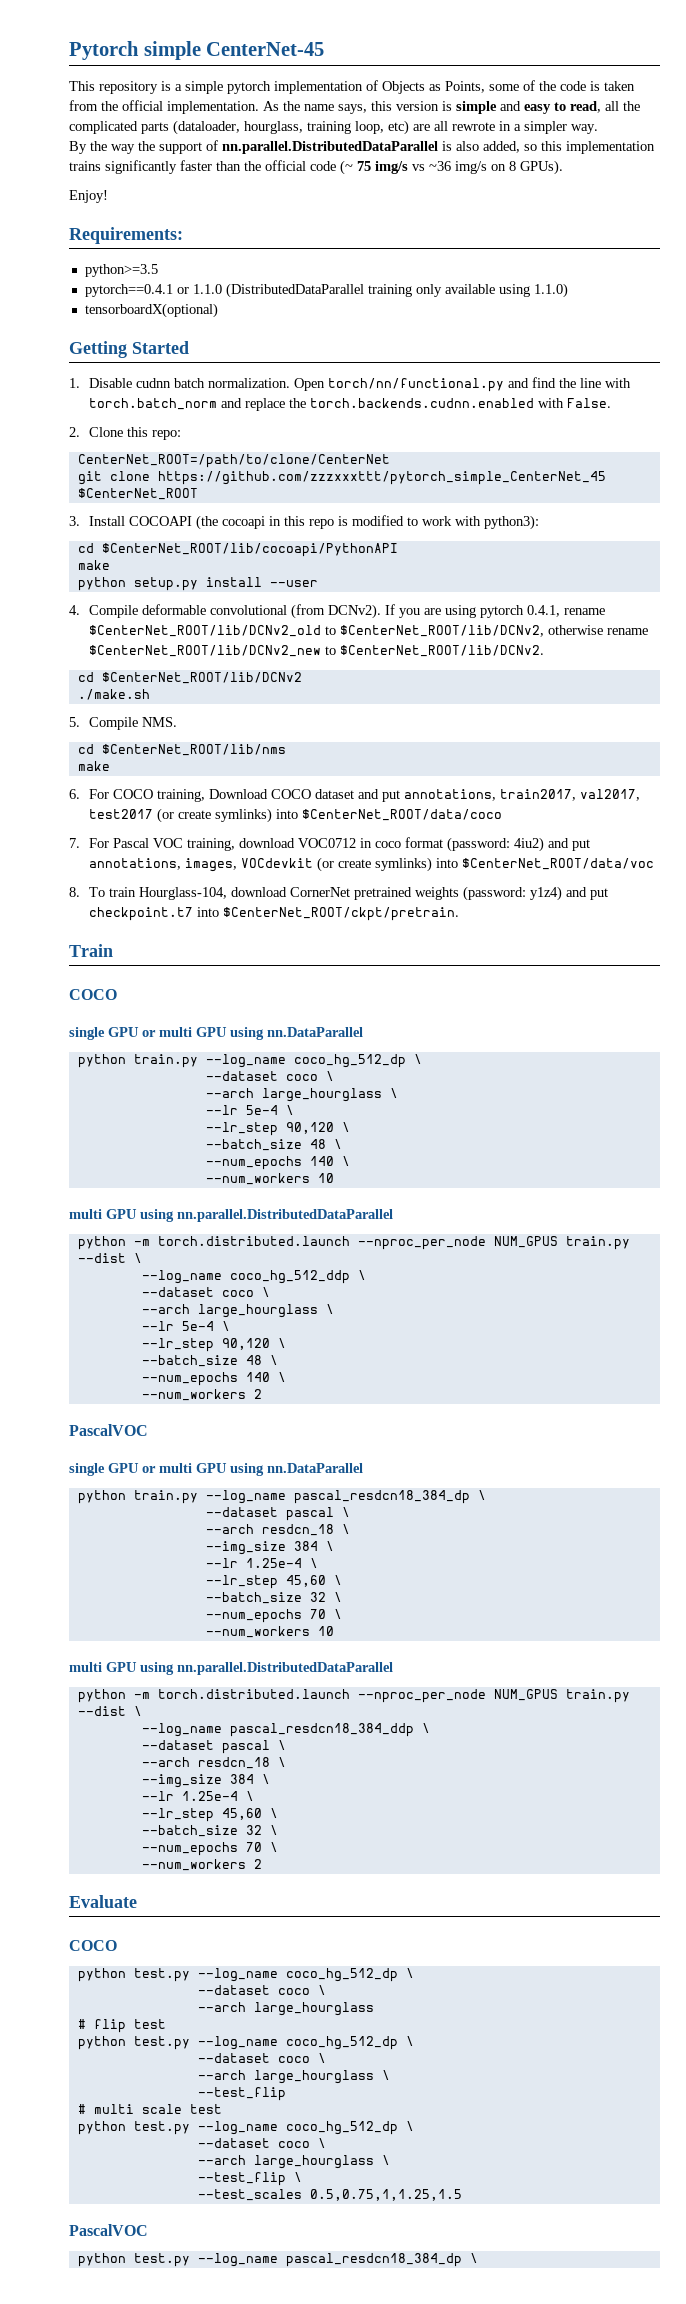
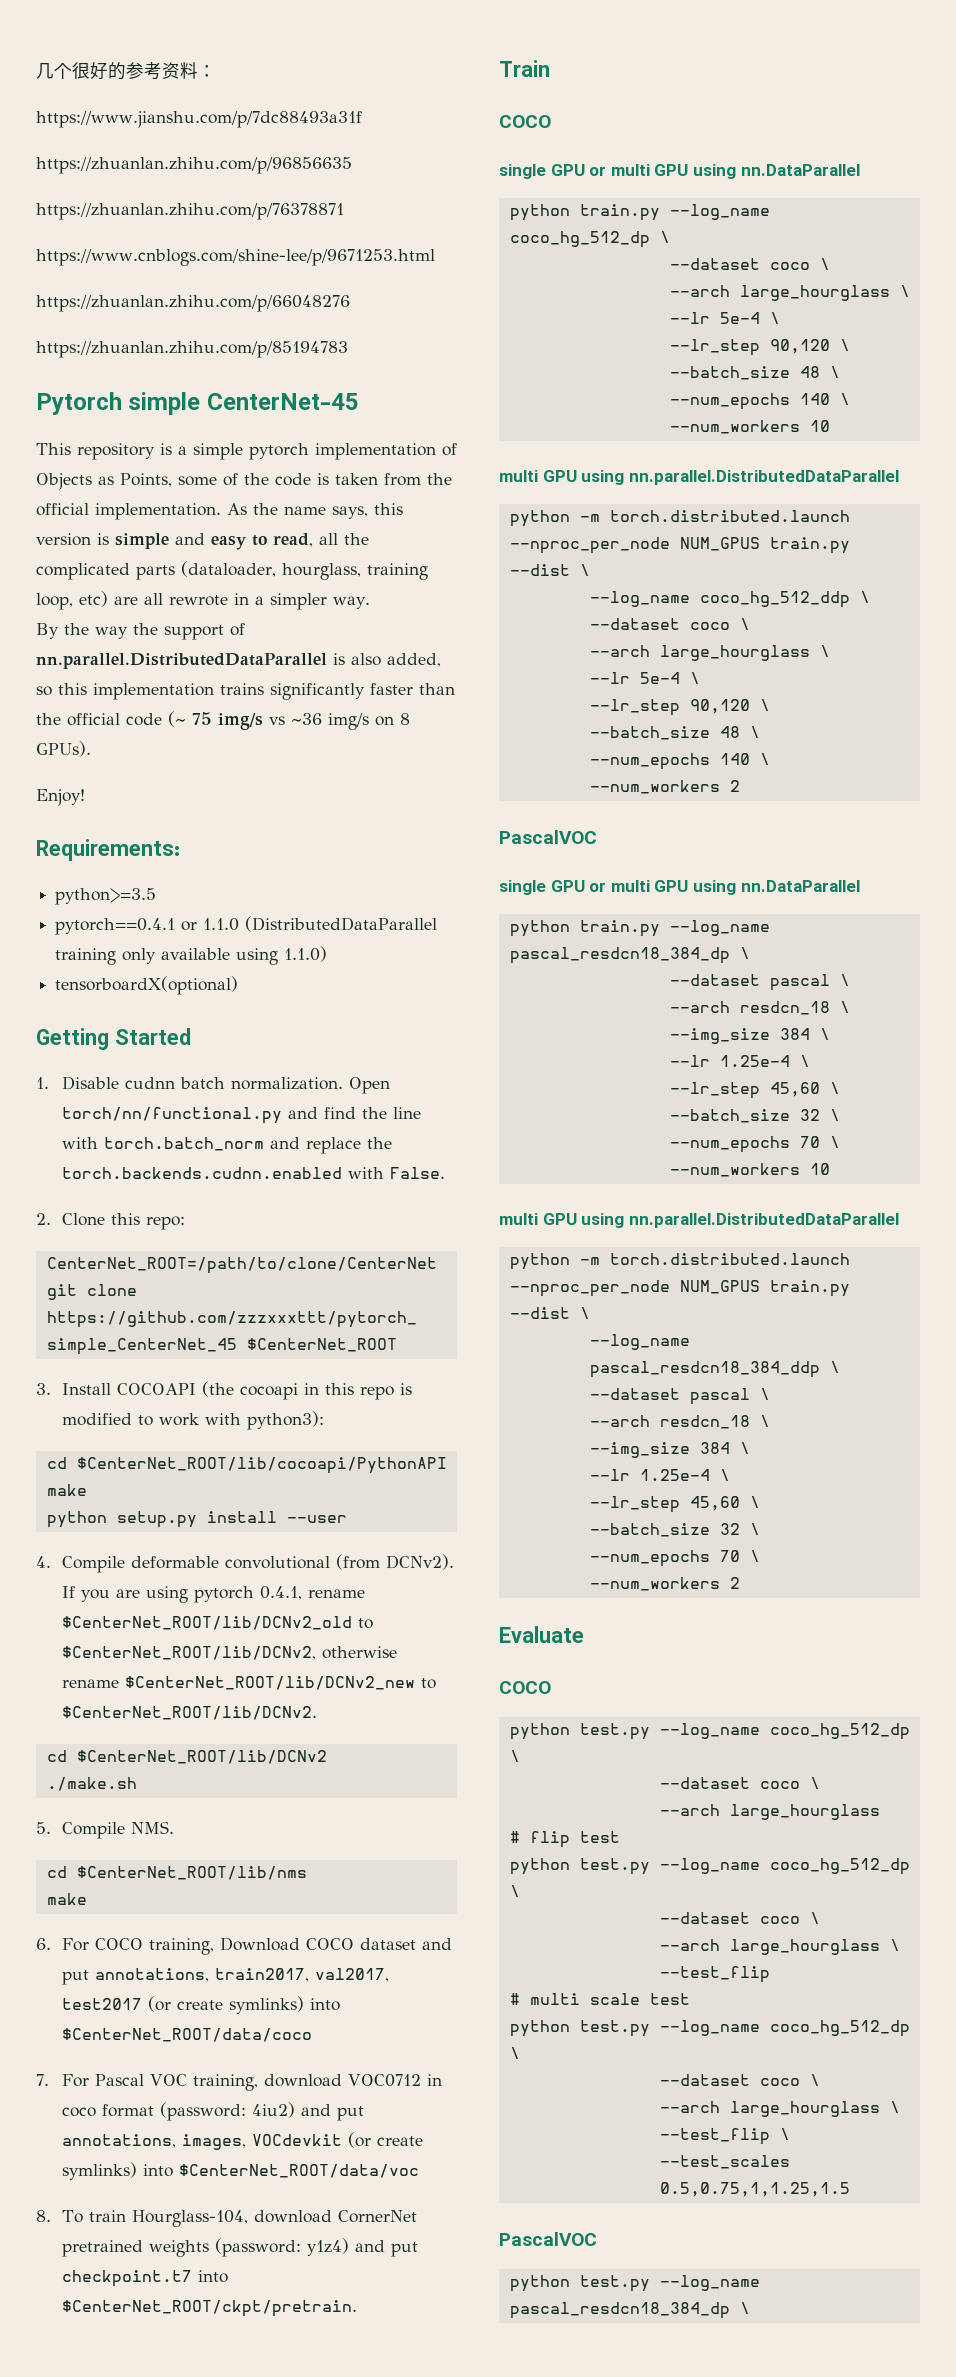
+ 几个很好的参考资料：
+ https://www.jianshu.com/p/7dc88493a31f
+ https://zhuanlan.zhihu.com/p/96856635
+ https://zhuanlan.zhihu.com/p/76378871
+ https://www.cnblogs.com/shine-lee/p/9671253.html
+ https://zhuanlan.zhihu.com/p/66048276
+ https://zhuanlan.zhihu.com/p/85194783

